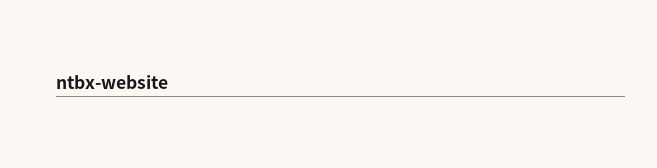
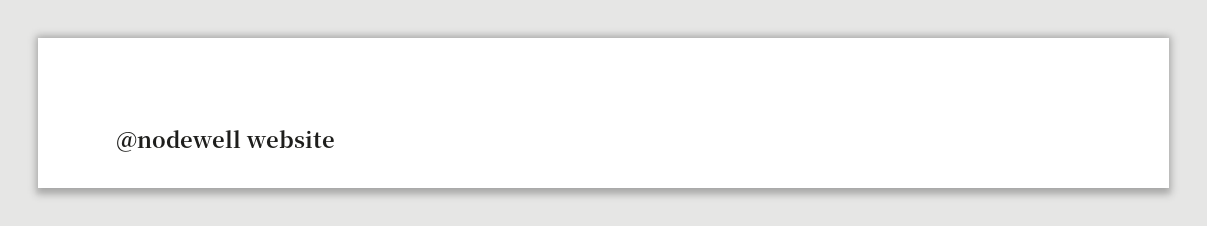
- ntbx-website
+ @nodewell website

